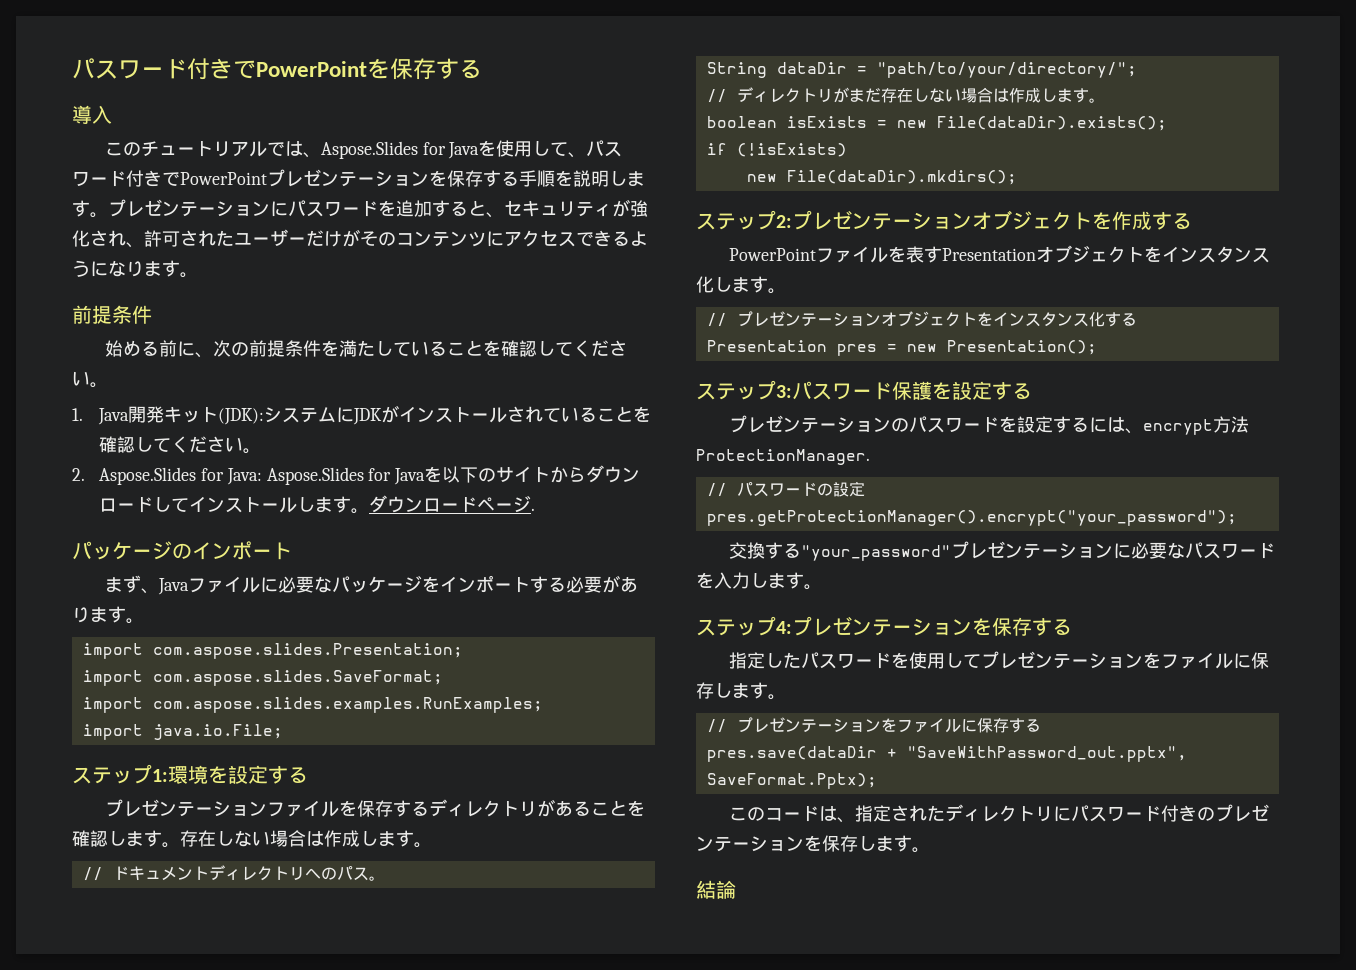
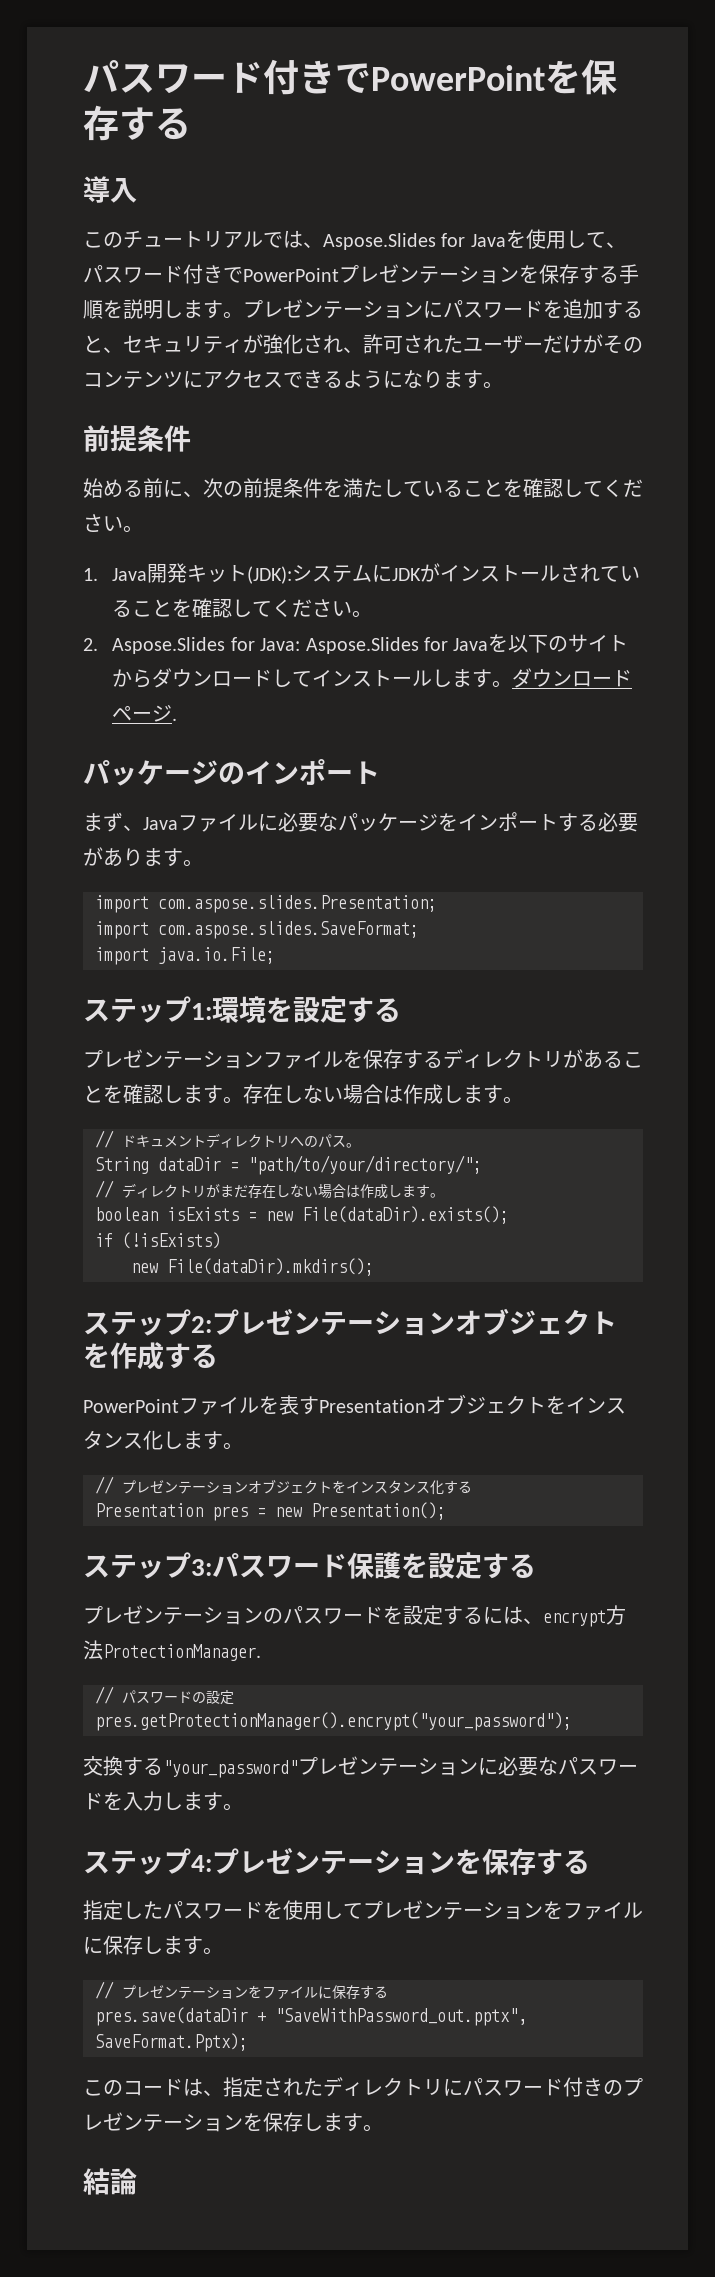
- import com.aspose.slides.examples.RunExamples;

